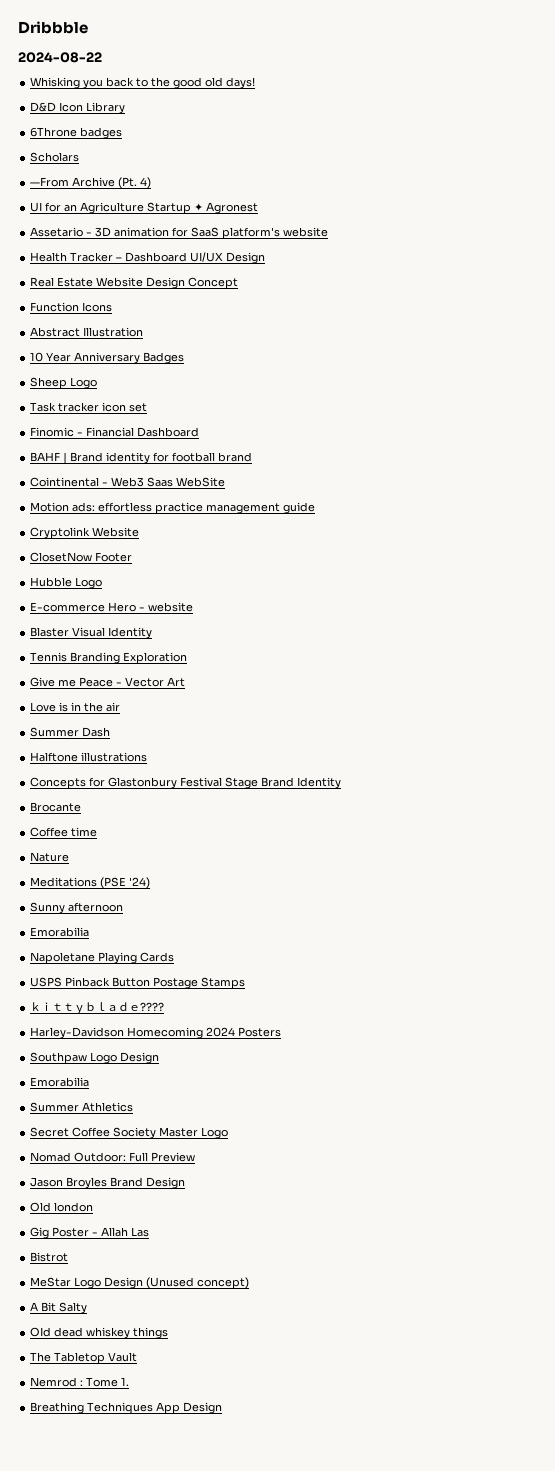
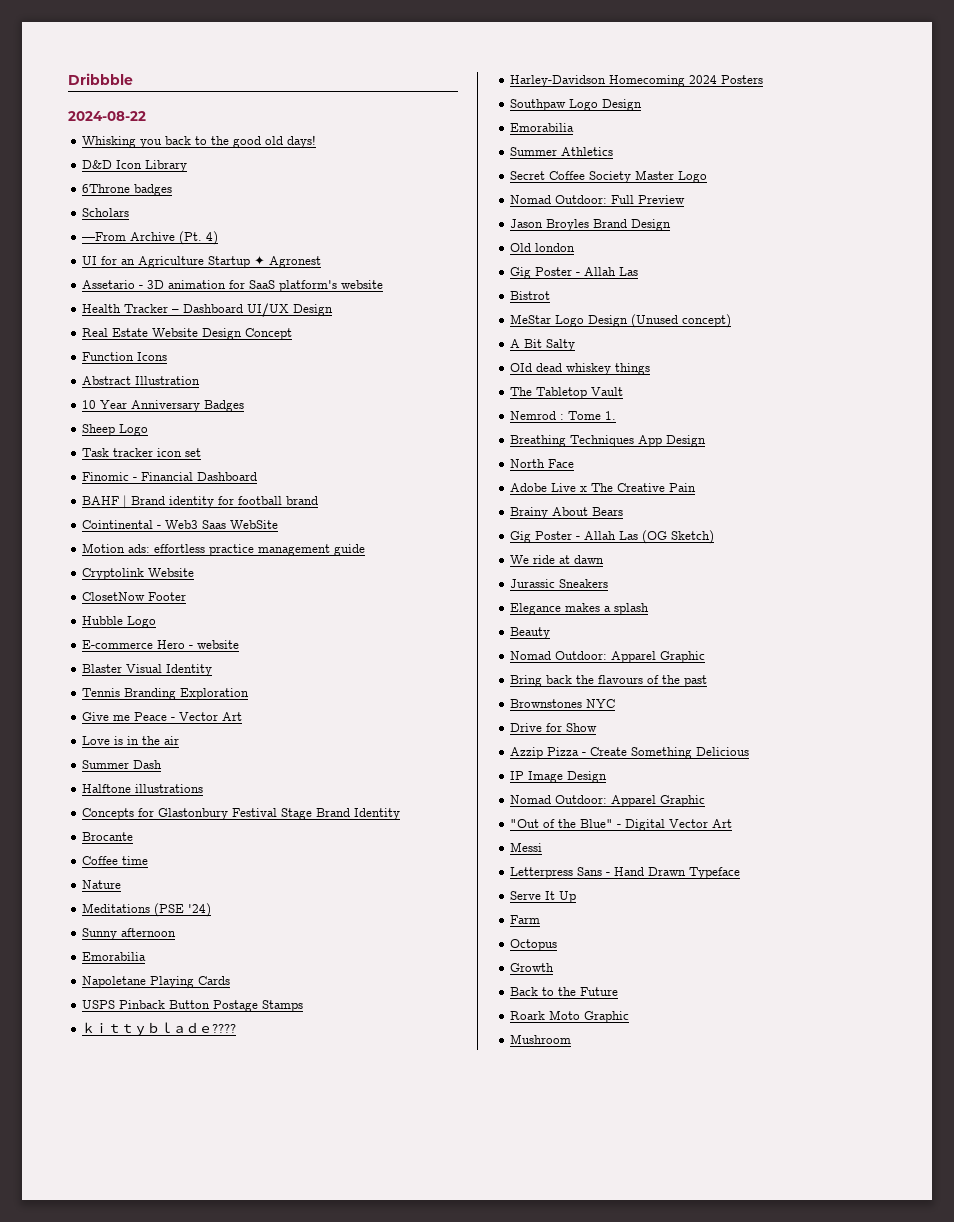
+ North Face
+ Adobe Live x The Creative Pain
+ Brainy About Bears
+ Gig Poster - Allah Las (OG Sketch)
+ We ride at dawn
+ Jurassic Sneakers
+ Elegance makes a splash
+ Beauty
+ Nomad Outdoor: Apparel Graphic
+ Bring back the flavours of the past
+ Brownstones NYC
+ Drive for Show
+ Azzip Pizza - Create Something Delicious
+ IP Image Design
+ Nomad Outdoor: Apparel Graphic
+ "Out of the Blue" - Digital Vector Art
+ Messi
+ Letterpress Sans - Hand Drawn Typeface
+ Serve It Up
+ Farm
+ Octopus
+ Growth
+ Back to the Future
+ Roark Moto Graphic
+ Mushroom

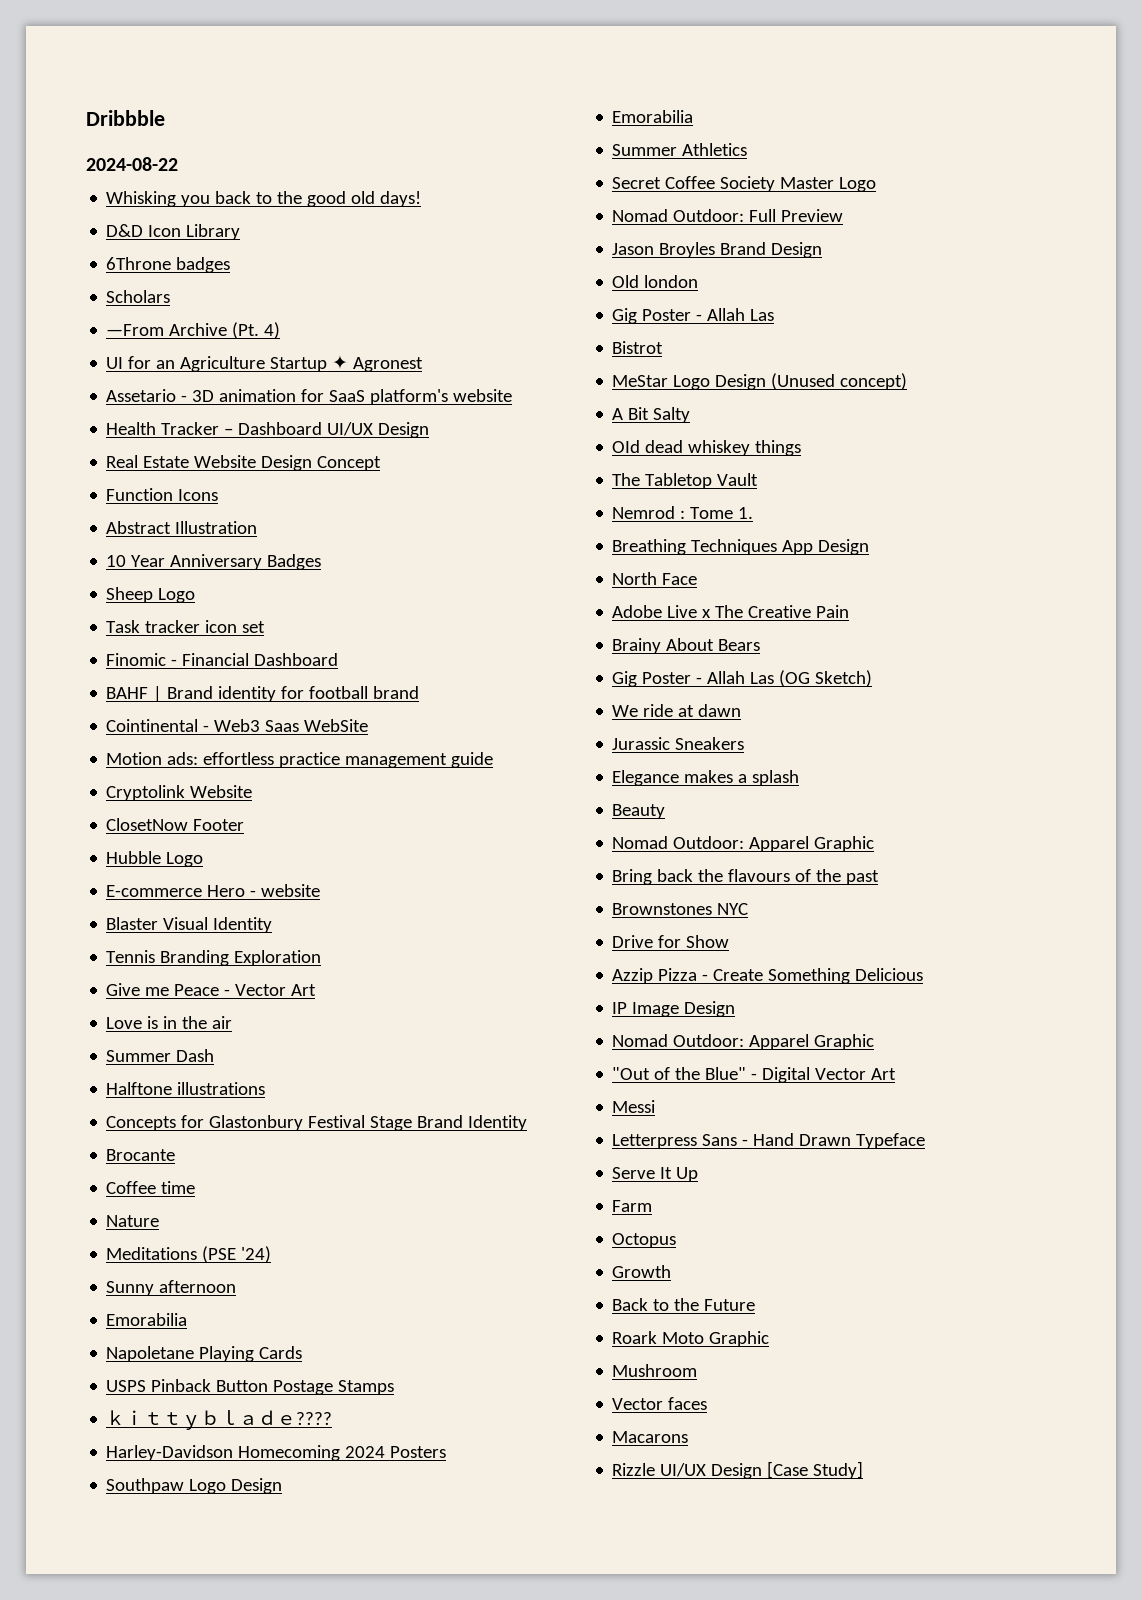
+ Vector faces
+ Macarons
+ Rizzle UI/UX Design [Case Study]

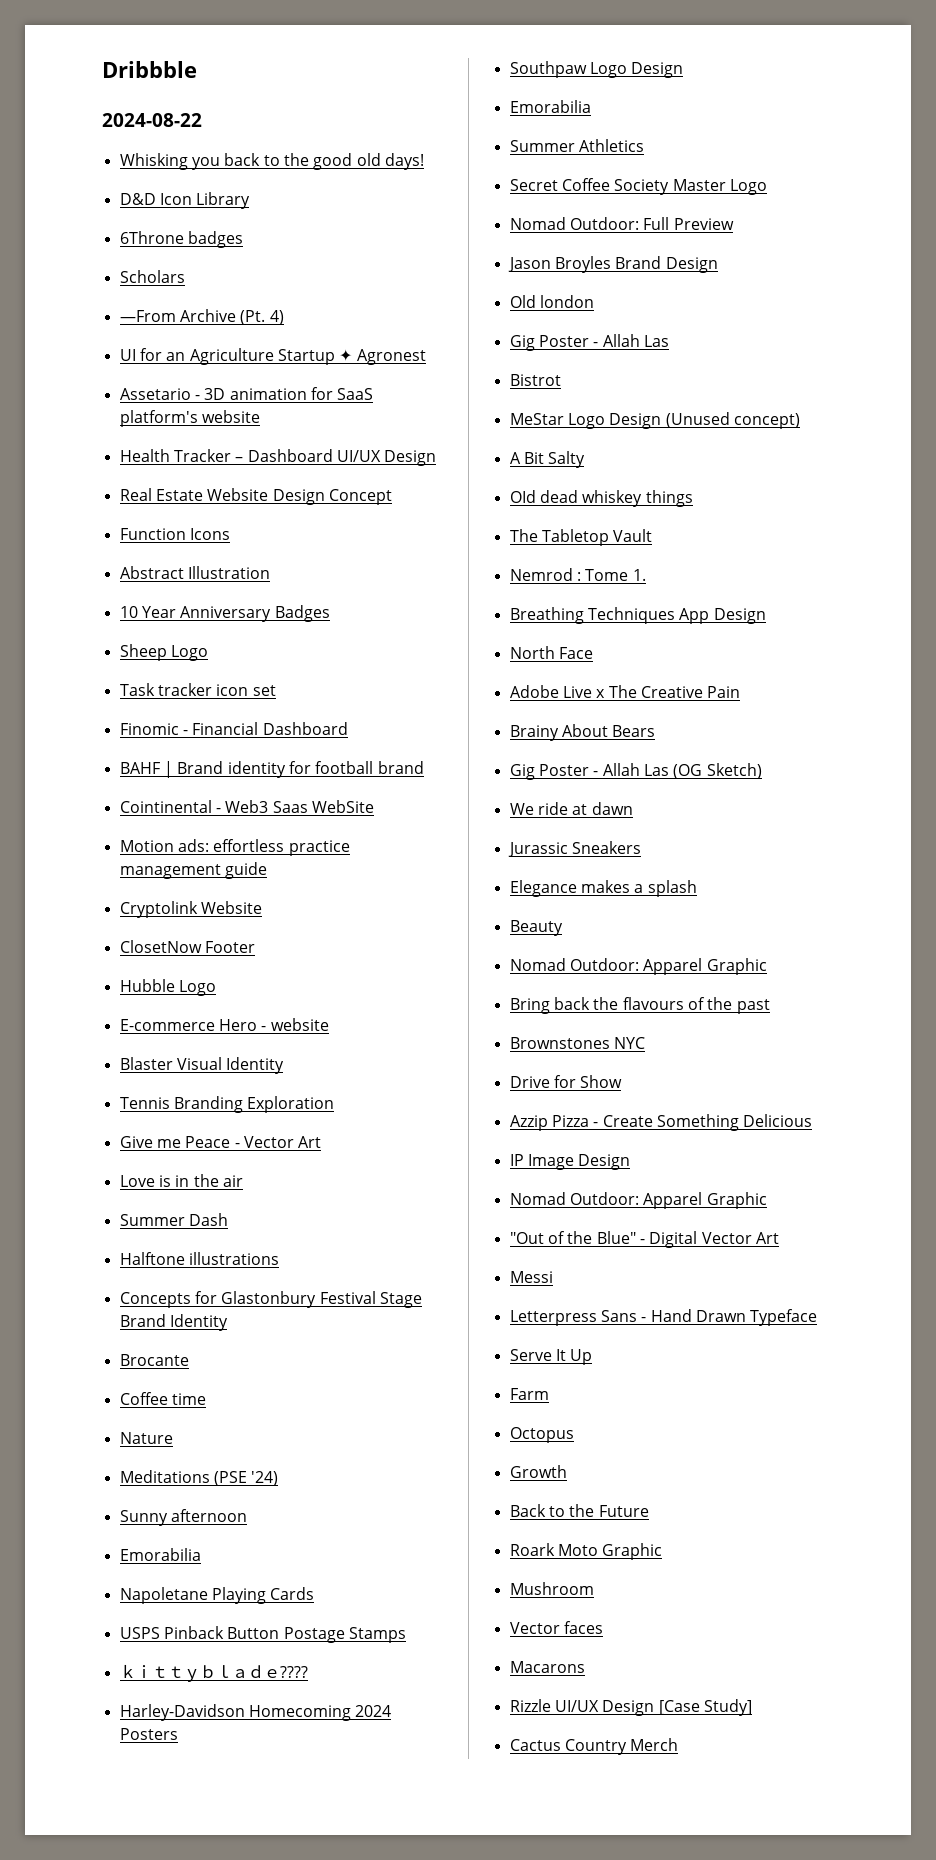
+ Cactus Country Merch

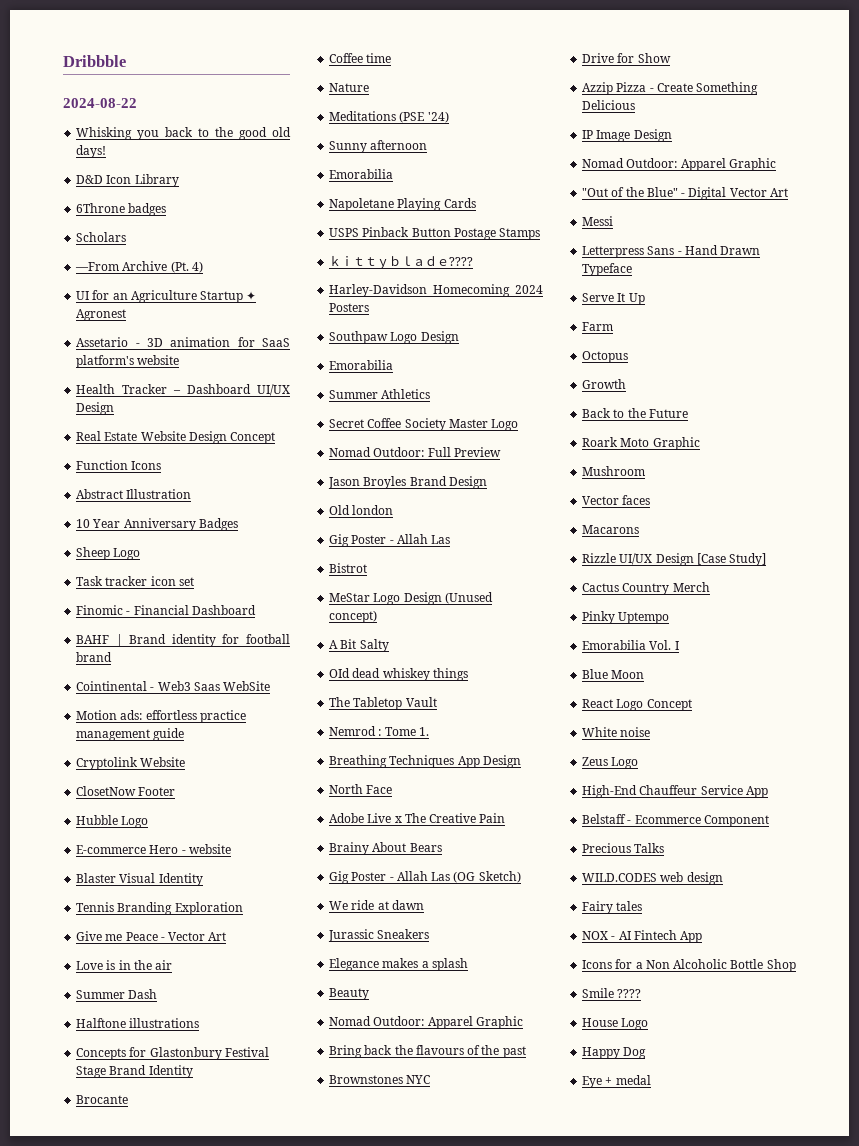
+ Pinky Uptempo
+ Emorabilia Vol. I
+ Blue Moon
+ React Logo Concept
+ White noise
+ Zeus Logo
+ High-End Chauffeur Service App
+ Belstaff - Ecommerce Component
+ Precious Talks
+ WILD.CODES web design
+ Fairy tales
+ NOX - AI Fintech App
+ Icons for a Non Alcoholic Bottle Shop
+ Smile ????
+ House Logo
+ Happy Dog
+ Eye + medal

